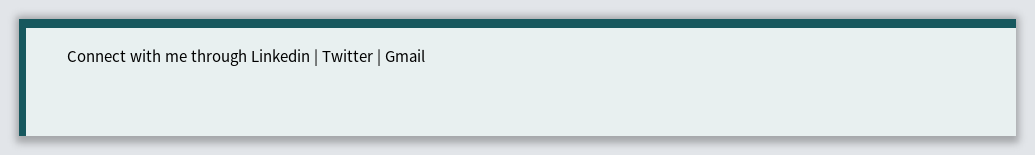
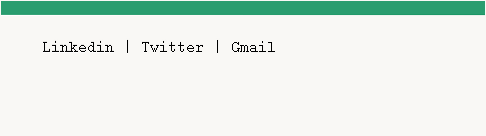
- Connect with me through Linkedin | Twitter | Gmail
+ Linkedin | Twitter | Gmail

